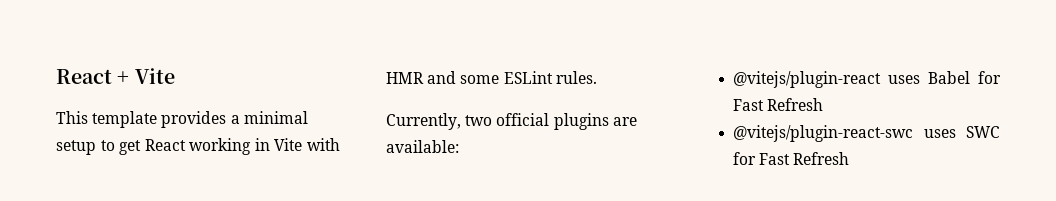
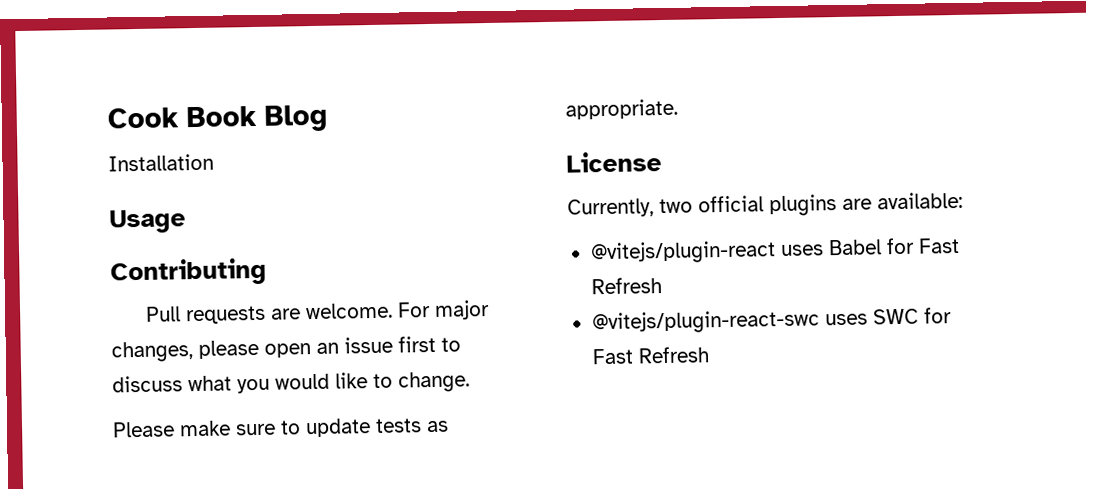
- React + Vite
- This template provides a minimal setup to get React working in Vite with HMR and some ESLint rules.
+ Cook Book Blog
+ Installation
+ Usage
+ Contributing
+ Pull requests are welcome. For major changes, please open an issue first to discuss what you would like to change.
+ Please make sure to update tests as appropriate.
+ License

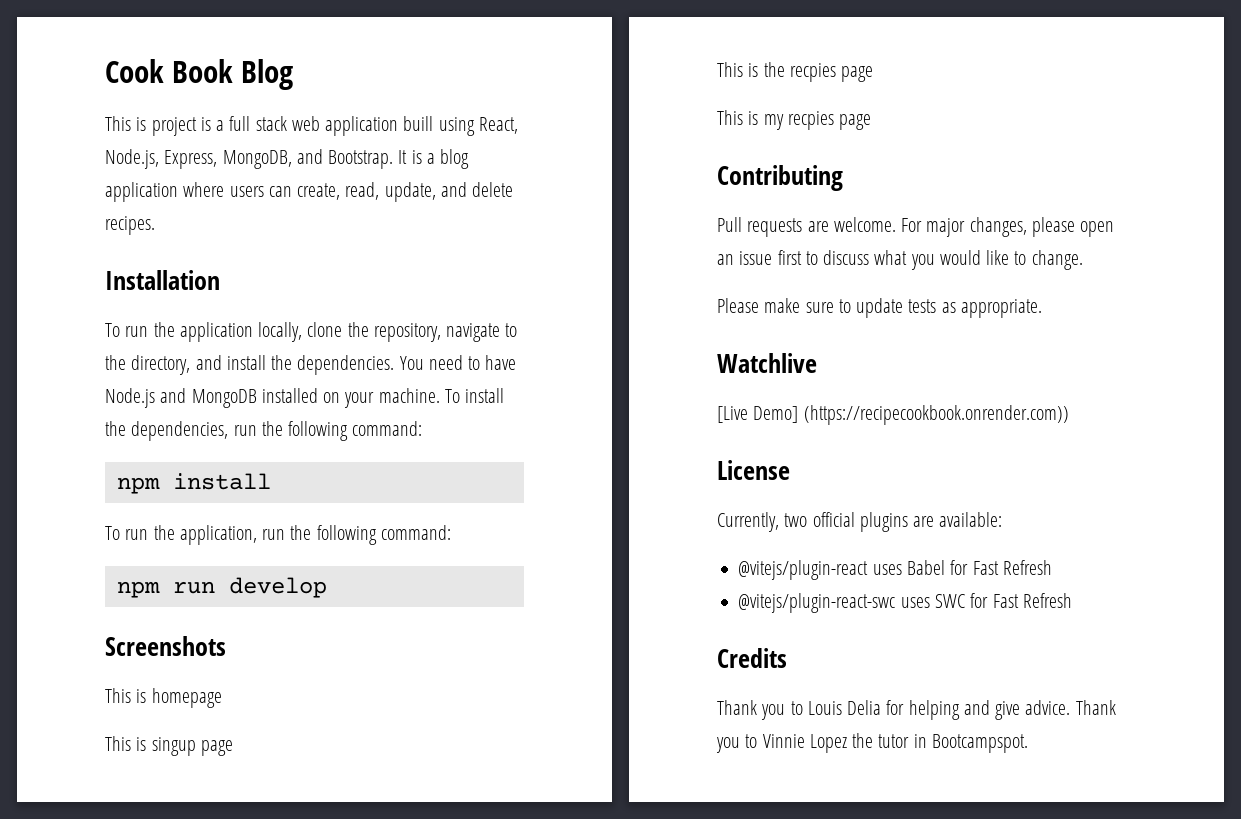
+ This is project is a full stack web application buill using React, Node.js, Express, MongoDB, and Bootstrap. It is a blog application where users can create, read, update, and delete recipes.
  Installation
- Usage
+ To run the application locally, clone the repository, navigate to the directory, and install the dependencies. You need to have Node.js and MongoDB installed on your machine. To install the dependencies, run the following command:
+ npm install
+ To run the application, run the following command:
+ npm run develop
+ Screenshots
+ This is homepage
+ This is singup page
+ This is the recpies page
+ This is my recpies page
+ Watchlive
+ [Live Demo] (https://recipecookbook.onrender.com))
+ Credits
+ Thank you to Louis Delia for helping and give advice. Thank you to Vinnie Lopez the tutor in Bootcampspot.

